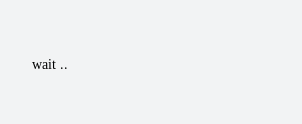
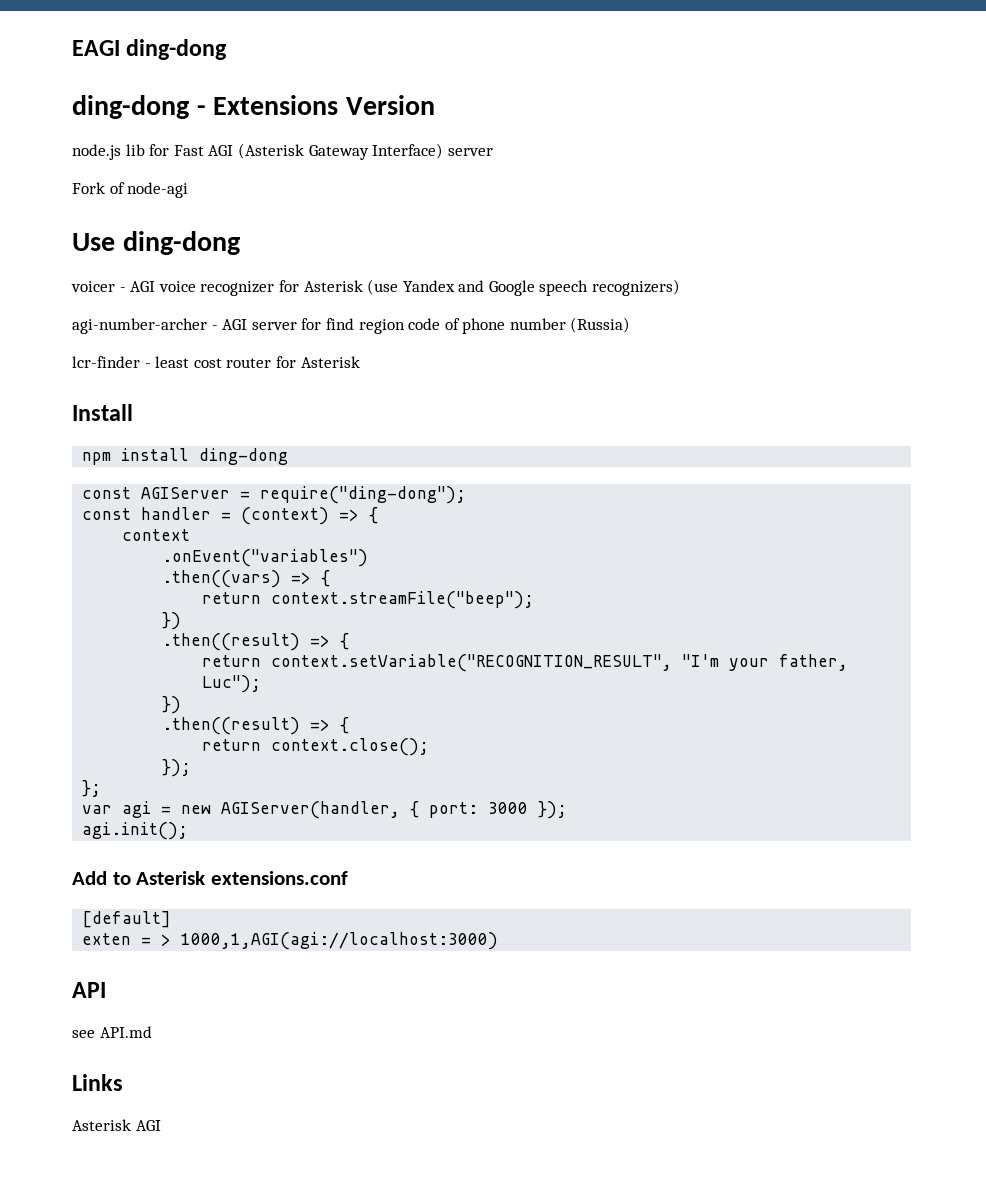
- wait ..
+ EAGI ding-dong
+ ding-dong - Extensions Version
+ node.js lib for Fast AGI (Asterisk Gateway Interface) server
+ Fork of node-agi
+ Use ding-dong
+ voicer - AGI voice recognizer for Asterisk (use Yandex and Google speech recognizers)
+ agi-number-archer - AGI server for find region code of phone number (Russia)
+ lcr-finder - least cost router for Asterisk
+ Install
+ npm install ding-dong
+ const AGIServer = require("ding-dong");
+ const handler = (context) => {
+ context
+ .onEvent("variables")
+ .then((vars) => {
+ return context.streamFile("beep");
+ })
+ .then((result) => {
+ return context.setVariable("RECOGNITION_RESULT", "I'm your father, Luc");
+ })
+ .then((result) => {
+ return context.close();
+ });
+ };
+ var agi = new AGIServer(handler, { port: 3000 });
+ agi.init();
+ Add to Asterisk extensions.conf
+ [default]
+ exten = > 1000,1,AGI(agi://localhost:3000)
+ API
+ see API.md
+ Links
+ Asterisk AGI

